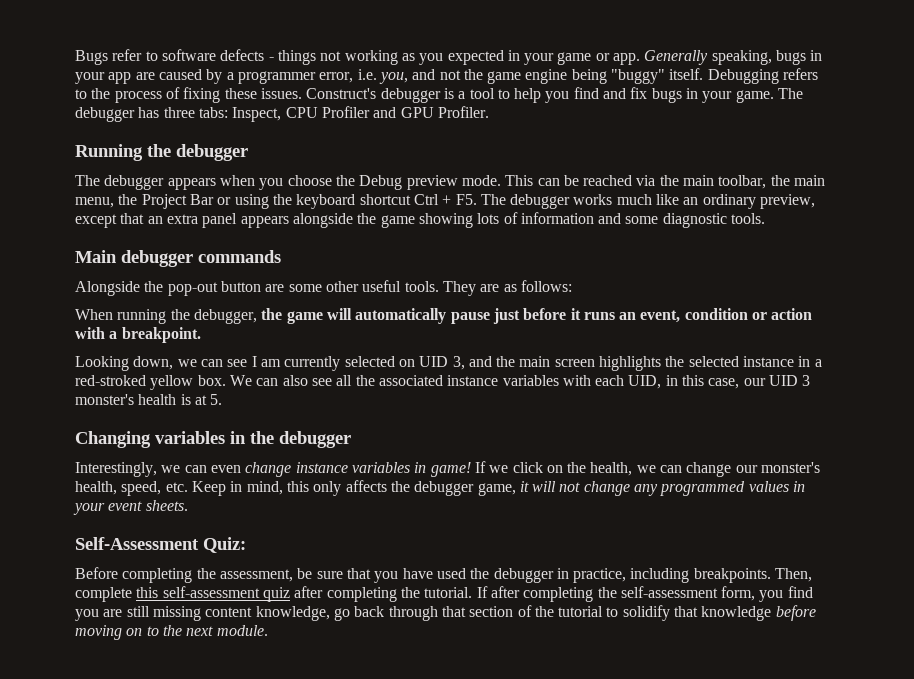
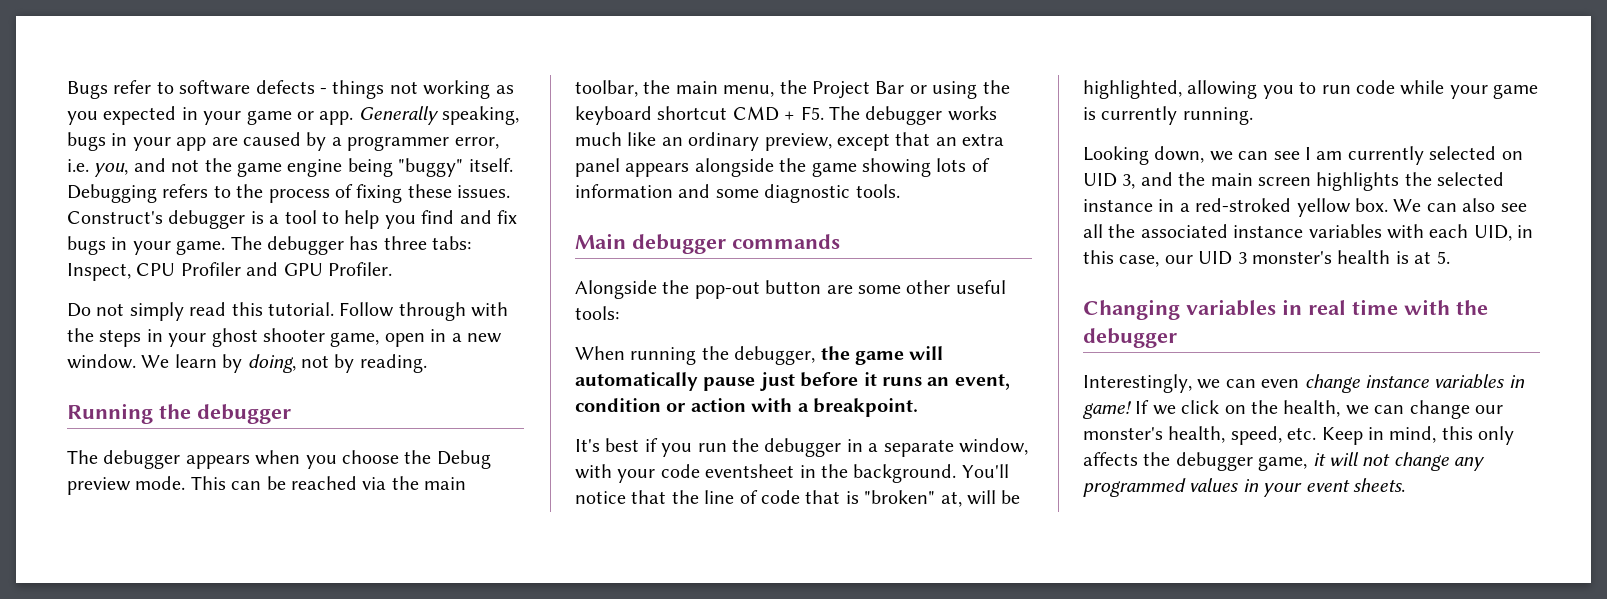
+ Do not simply read this tutorial. Follow through with the steps in your ghost shooter game, open in a new window. We learn by doing, not by reading.
- This can be reached via the main toolbar, the main menu, the Project Bar or using the keyboard shortcut Ctrl + F5. The debugger works much like an ordinary preview, except that an extra panel appears alongside the game showing lots of information and some diagnostic tools.
+ This can be reached via the main toolbar, the main menu, the Project Bar or using the keyboard shortcut CMD + F5. The debugger works much like an ordinary preview, except that an extra panel appears alongside the game showing lots of information and some diagnostic tools.
- Alongside the pop-out button are some other useful tools. They are as follows:
+ Alongside the pop-out button are some other useful tools:
+ It's best if you run the debugger in a separate window, with your code eventsheet in the background. You'll notice that the line of code that is "broken" at, will be highlighted, allowing you to run code while your game is currently running.
- Changing variables in the debugger
+ Changing variables in real time with the debugger
- Self-Assessment Quiz:
- Before completing the assessment, be sure that you have used the debugger in practice, including breakpoints. Then, complete this self-assessment quiz after completing the tutorial. If after completing the self-assessment form, you find you are still missing content knowledge, go back through that section of the tutorial to solidify that knowledge before moving on to the next module.

